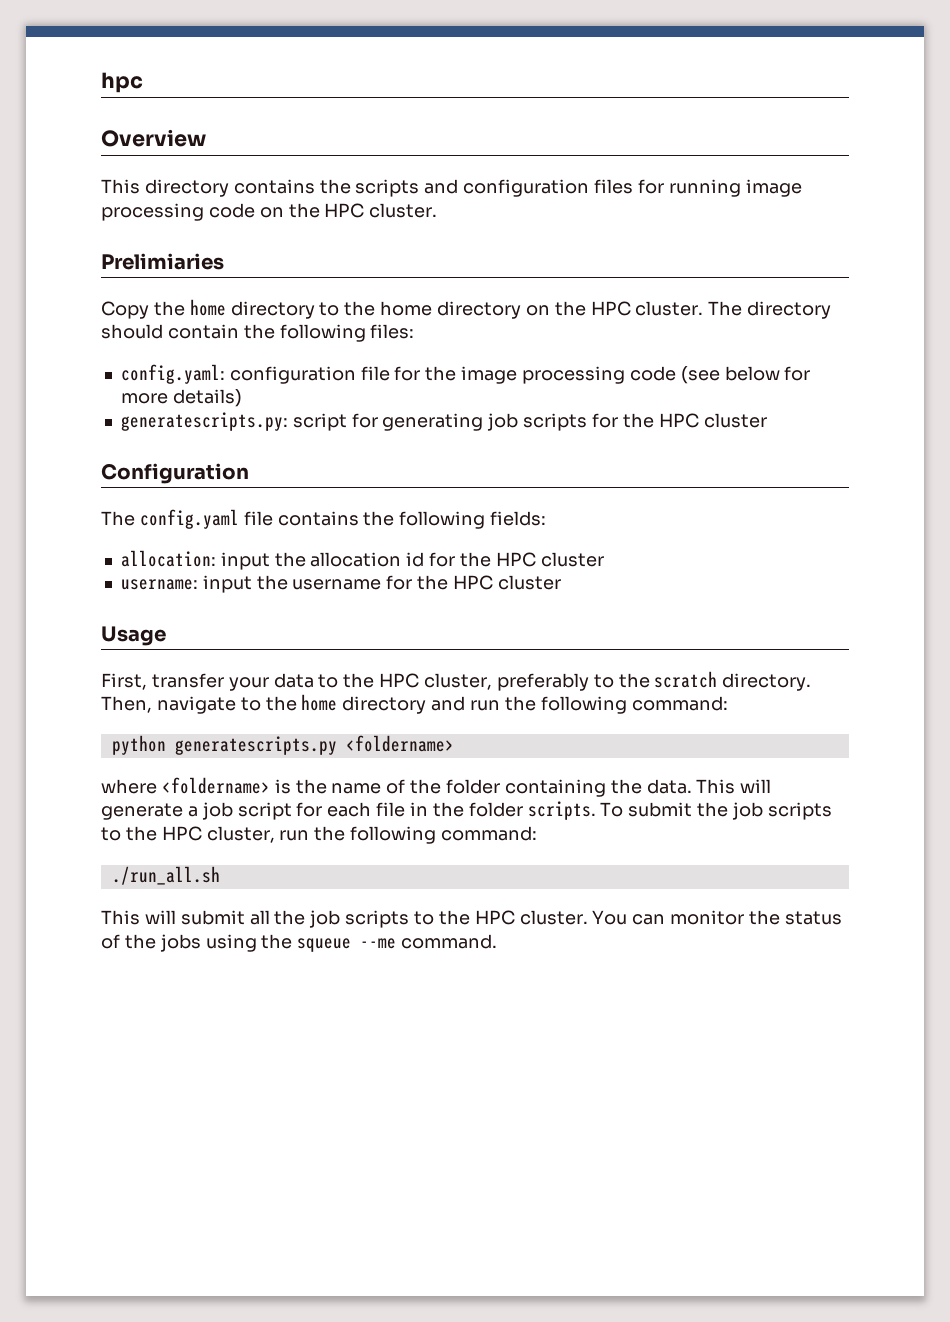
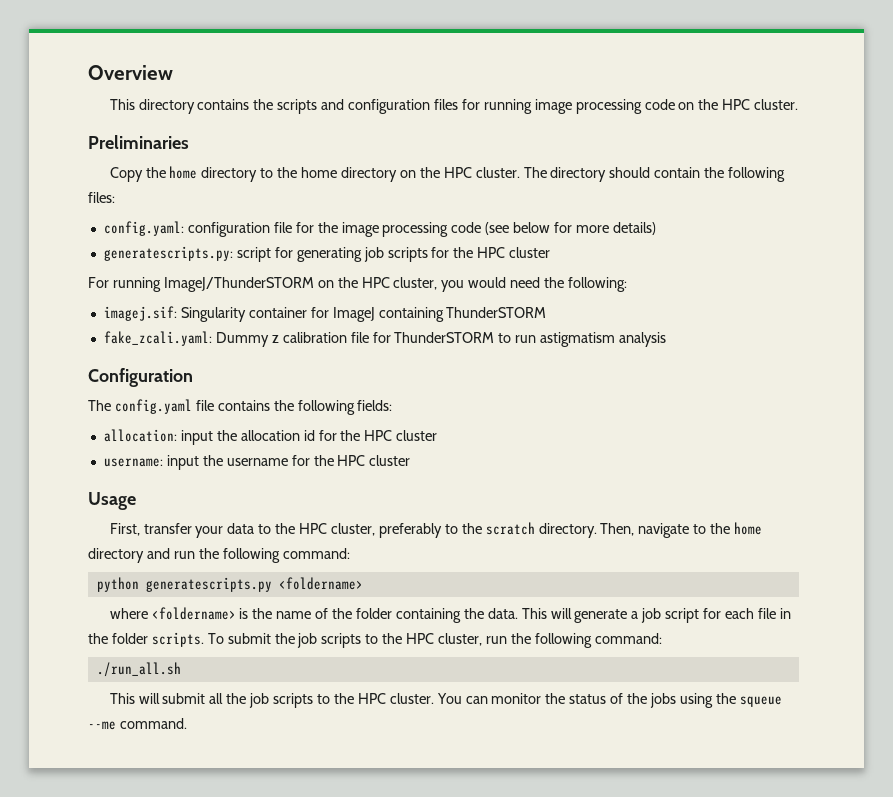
- hpc
- Prelimiaries
+ Preliminaries
+ For running ImageJ/ThunderSTORM on the HPC cluster, you would need the following:
+ imagej.sif: Singularity container for ImageJ containing ThunderSTORM
+ fake_zcali.yaml: Dummy z calibration file for ThunderSTORM to run astigmatism analysis

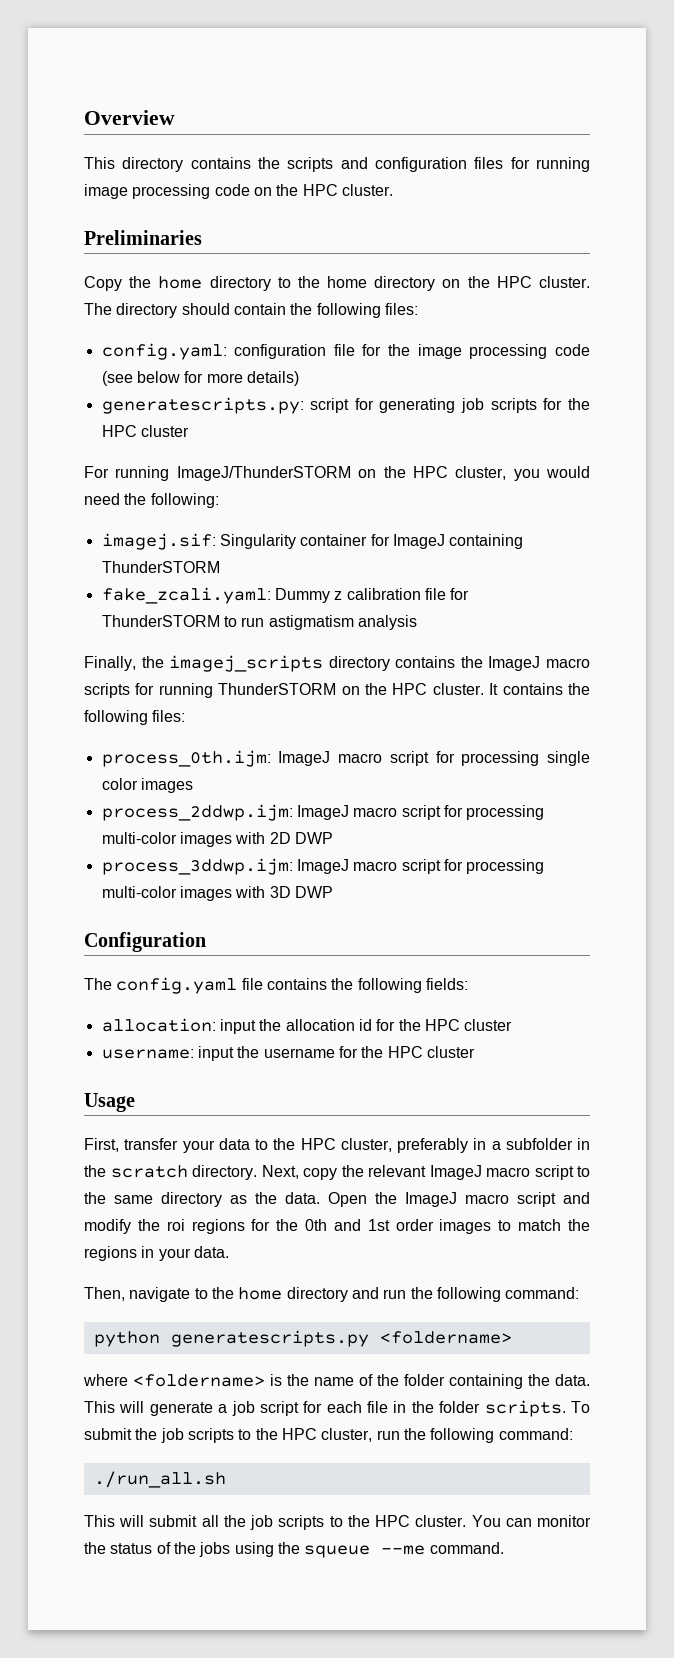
+ Finally, the imagej_scripts directory contains the ImageJ macro scripts for running ThunderSTORM on the HPC cluster. It contains the following files:
+ process_0th.ijm: ImageJ macro script for processing single color images
+ process_2ddwp.ijm: ImageJ macro script for processing multi-color images with 2D DWP
+ process_3ddwp.ijm: ImageJ macro script for processing multi-color images with 3D DWP
- First, transfer your data to the HPC cluster, preferably to the scratch directory. Then, navigate to the home directory and run the following command:
+ First, transfer your data to the HPC cluster, preferably in a subfolder in the scratch directory. Next, copy the relevant ImageJ macro script to the same directory as the data. Open the ImageJ macro script and modify the roi regions for the 0th and 1st order images to match the regions in your data.
+ Then, navigate to the home directory and run the following command:

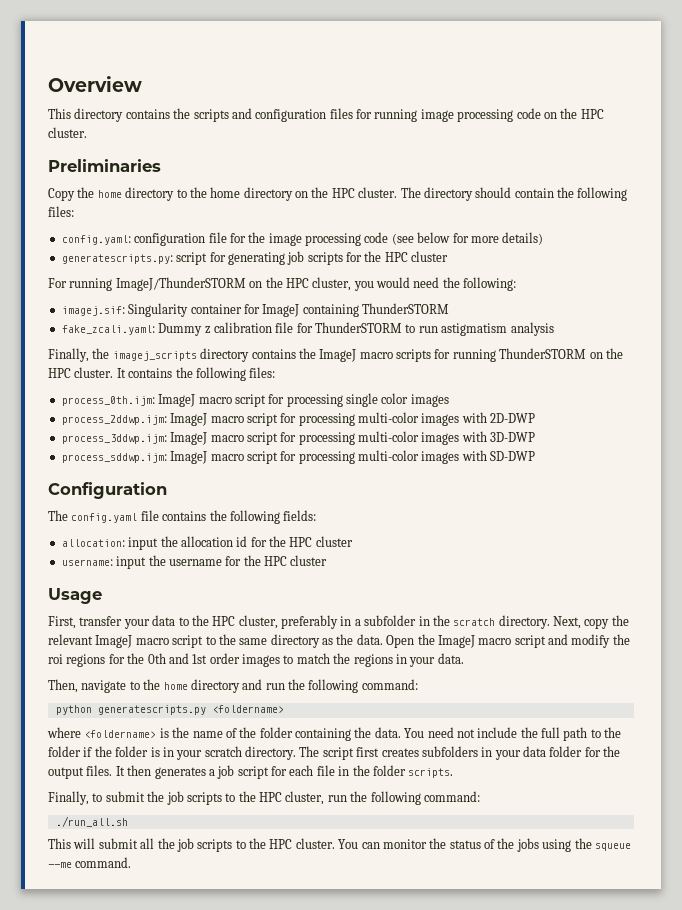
- process_2ddwp.ijm: ImageJ macro script for processing multi-color images with 2D DWP
+ process_2ddwp.ijm: ImageJ macro script for processing multi-color images with 2D-DWP
- process_3ddwp.ijm: ImageJ macro script for processing multi-color images with 3D DWP
+ process_3ddwp.ijm: ImageJ macro script for processing multi-color images with 3D-DWP
+ process_sddwp.ijm: ImageJ macro script for processing multi-color images with SD-DWP
- This will generate a job script for each file in the folder scripts. To submit the job scripts to the HPC cluster, run the following command:
+ You need not include the full path to the folder if the folder is in your scratch directory. The script first creates subfolders in your data folder for the output files. It then generates a job script for each file in the folder scripts.
+ Finally, to submit the job scripts to the HPC cluster, run the following command:

